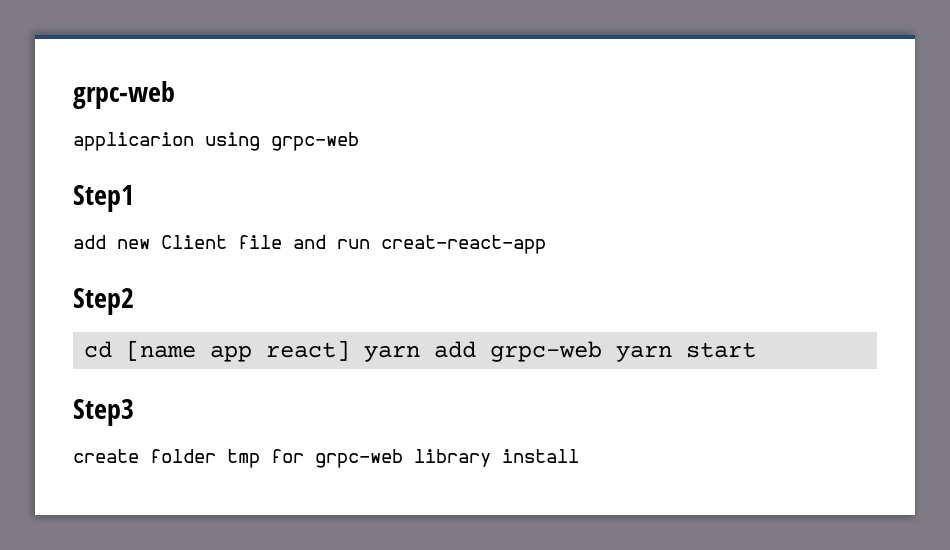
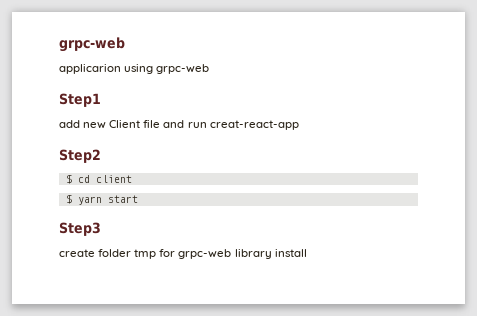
- cd [name app react] yarn add grpc-web yarn start
+ $ cd client
+ $ yarn start

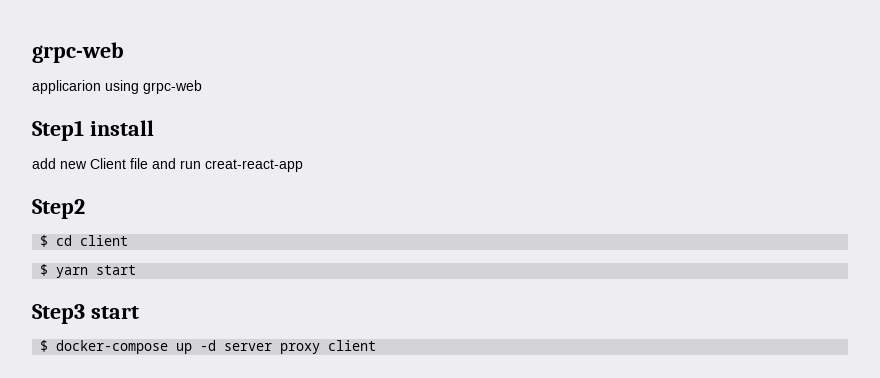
- Step1
+ Step1 install
- Step3
- create folder tmp for grpc-web library install
+ Step3 start
+ $ docker-compose up -d server proxy client

